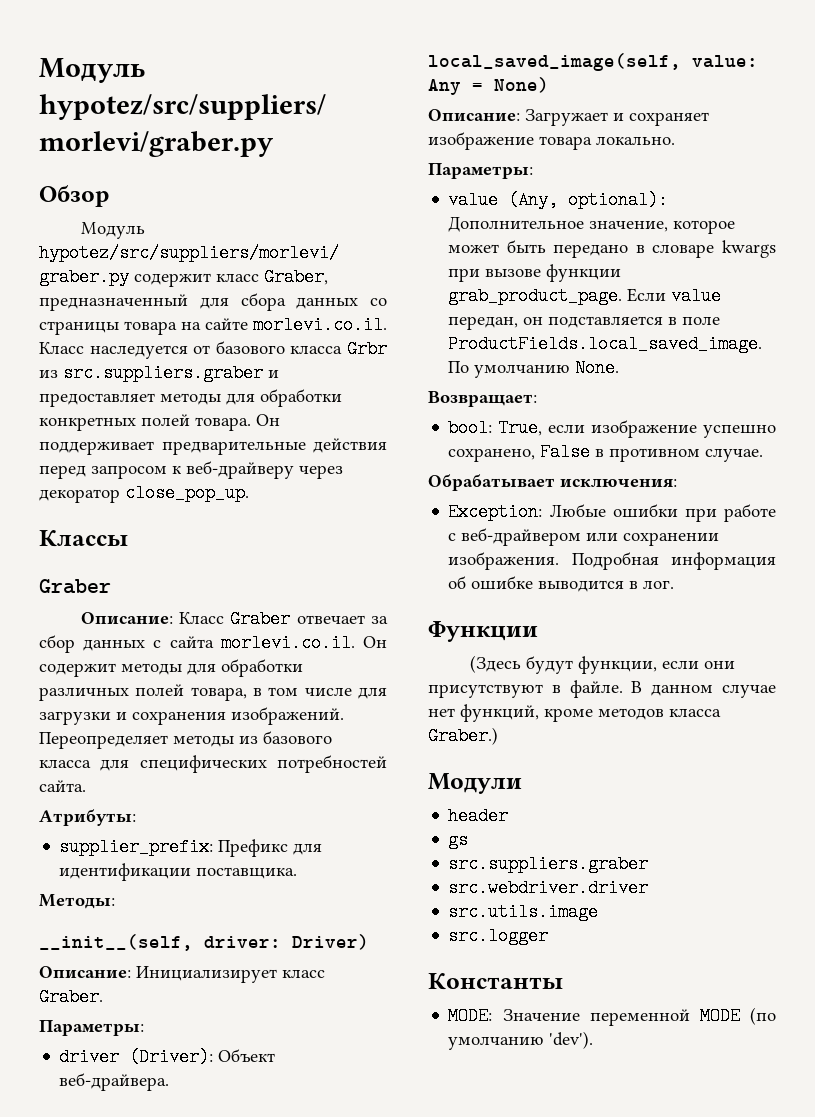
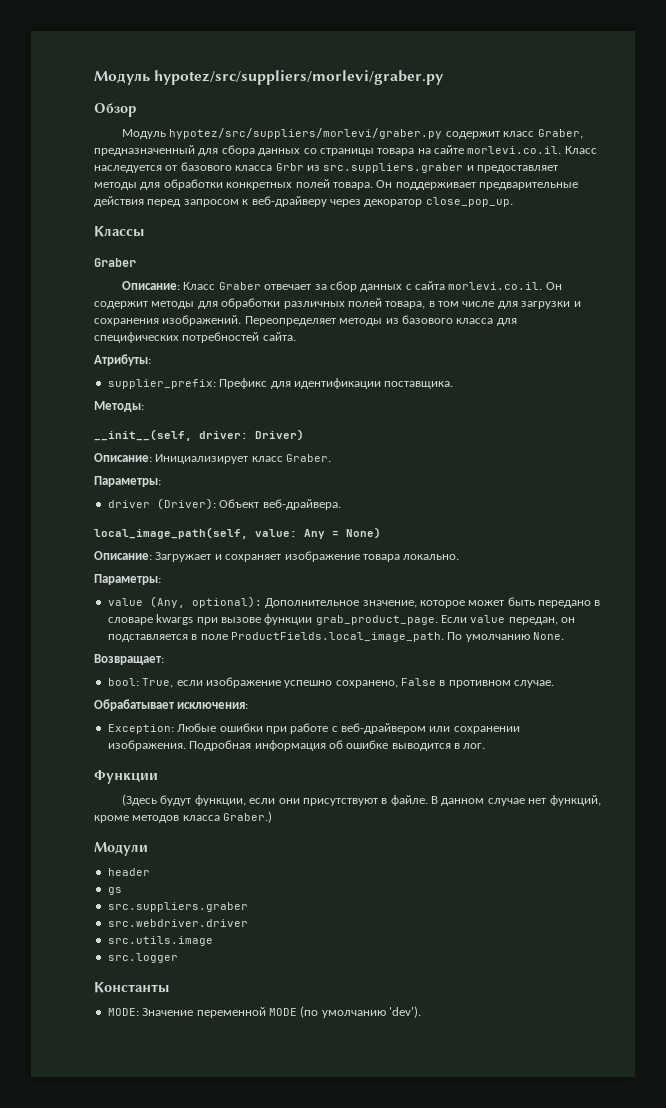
- local_saved_image(self, value: Any = None)
+ local_image_path(self, value: Any = None)
- Если value передан, он подставляется в поле ProductFields.local_saved_image. По умолчанию None.
+ Если value передан, он подставляется в поле ProductFields.local_image_path. По умолчанию None.

